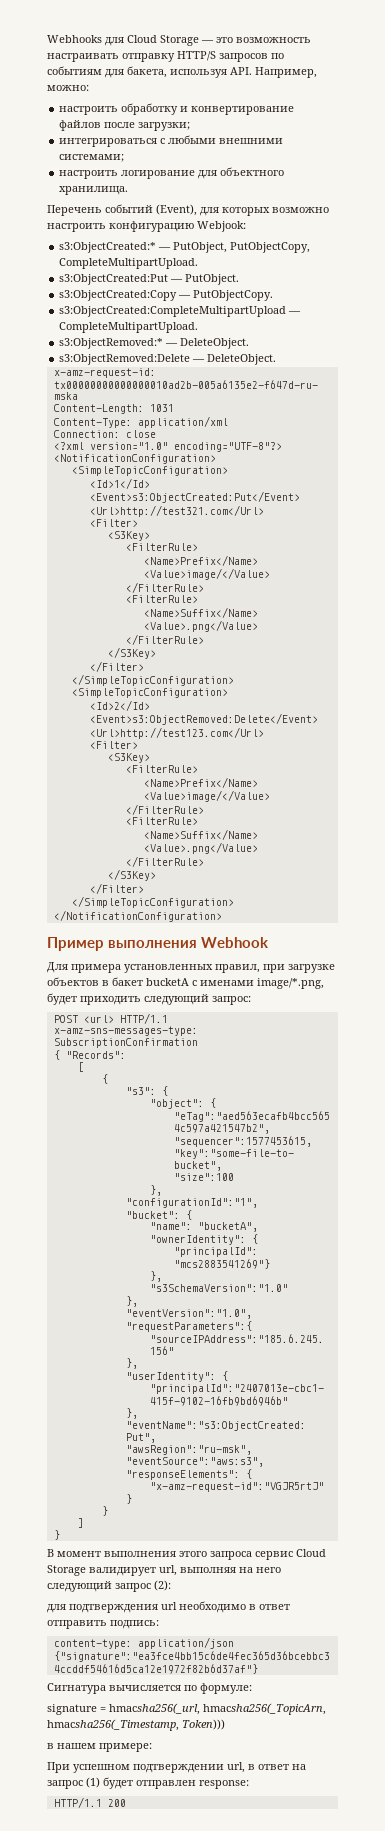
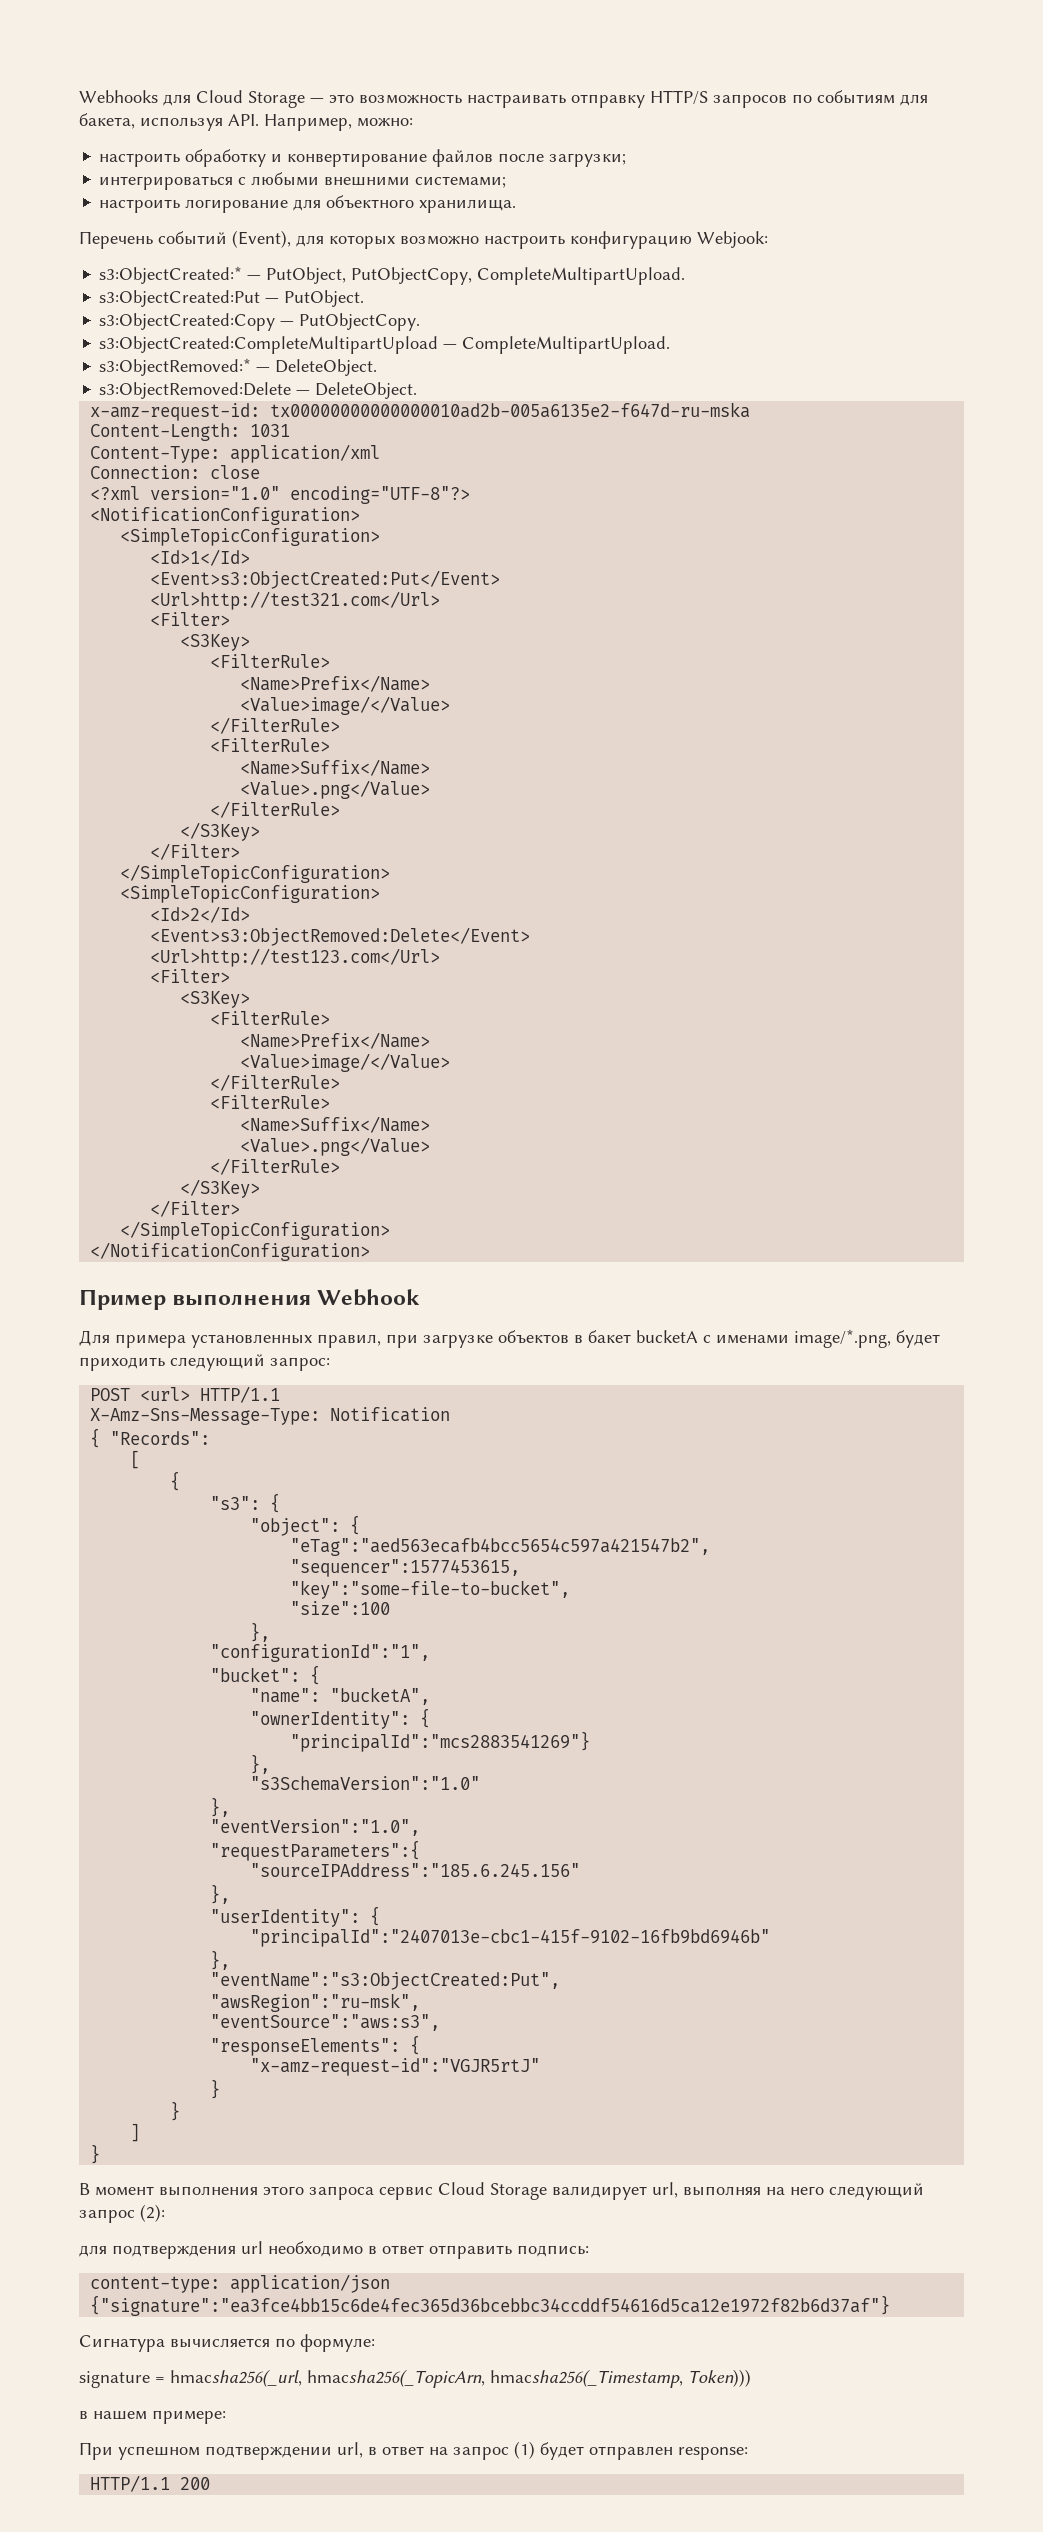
- x-amz-sns-messages-type: SubscriptionConfirmation
+ X-Amz-Sns-Message-Type: Notification

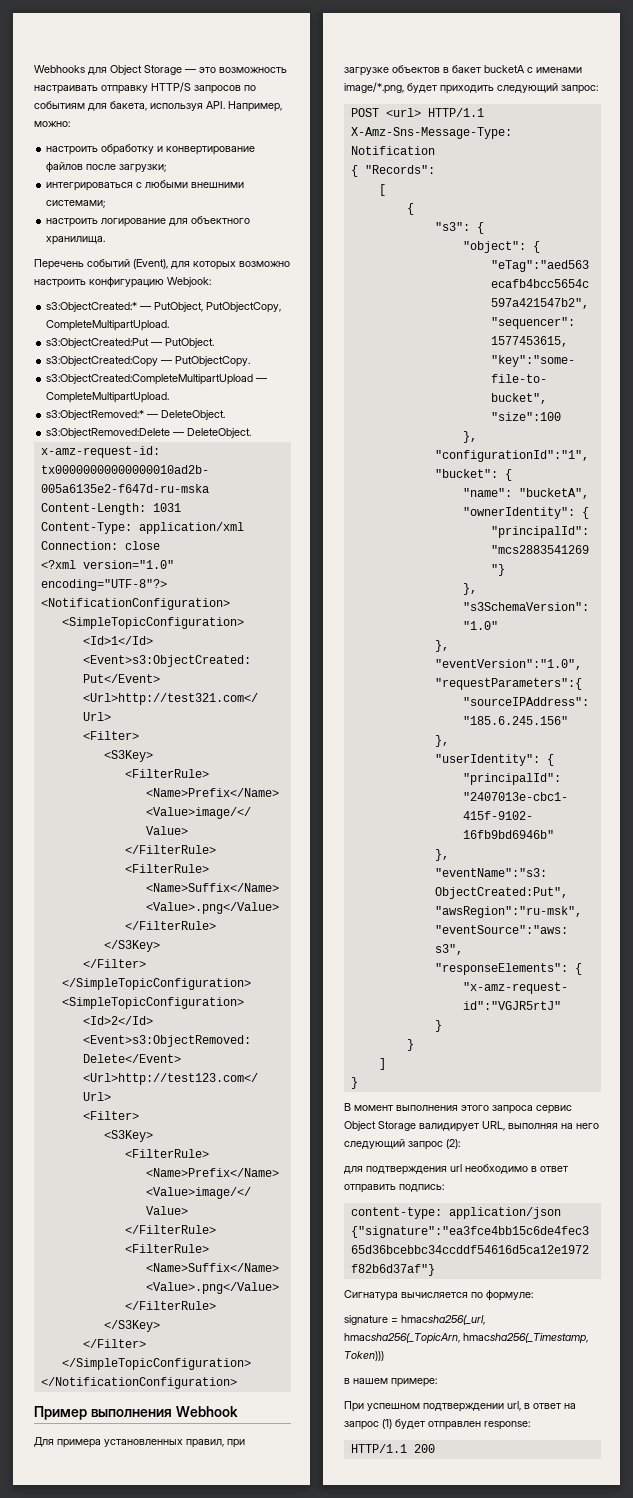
- Webhooks для Cloud Storage — это возможность настраивать отправку HTTP/S запросов по событиям для бакета, используя API. Например, можно:
+ Webhooks для Object Storage — это возможность настраивать отправку HTTP/S запросов по событиям для бакета, используя API. Например, можно:
- В момент выполнения этого запроса сервис Cloud Storage валидирует url, выполняя на него следующий запрос (2):
+ В момент выполнения этого запроса сервис Object Storage валидирует URL, выполняя на него следующий запрос (2):

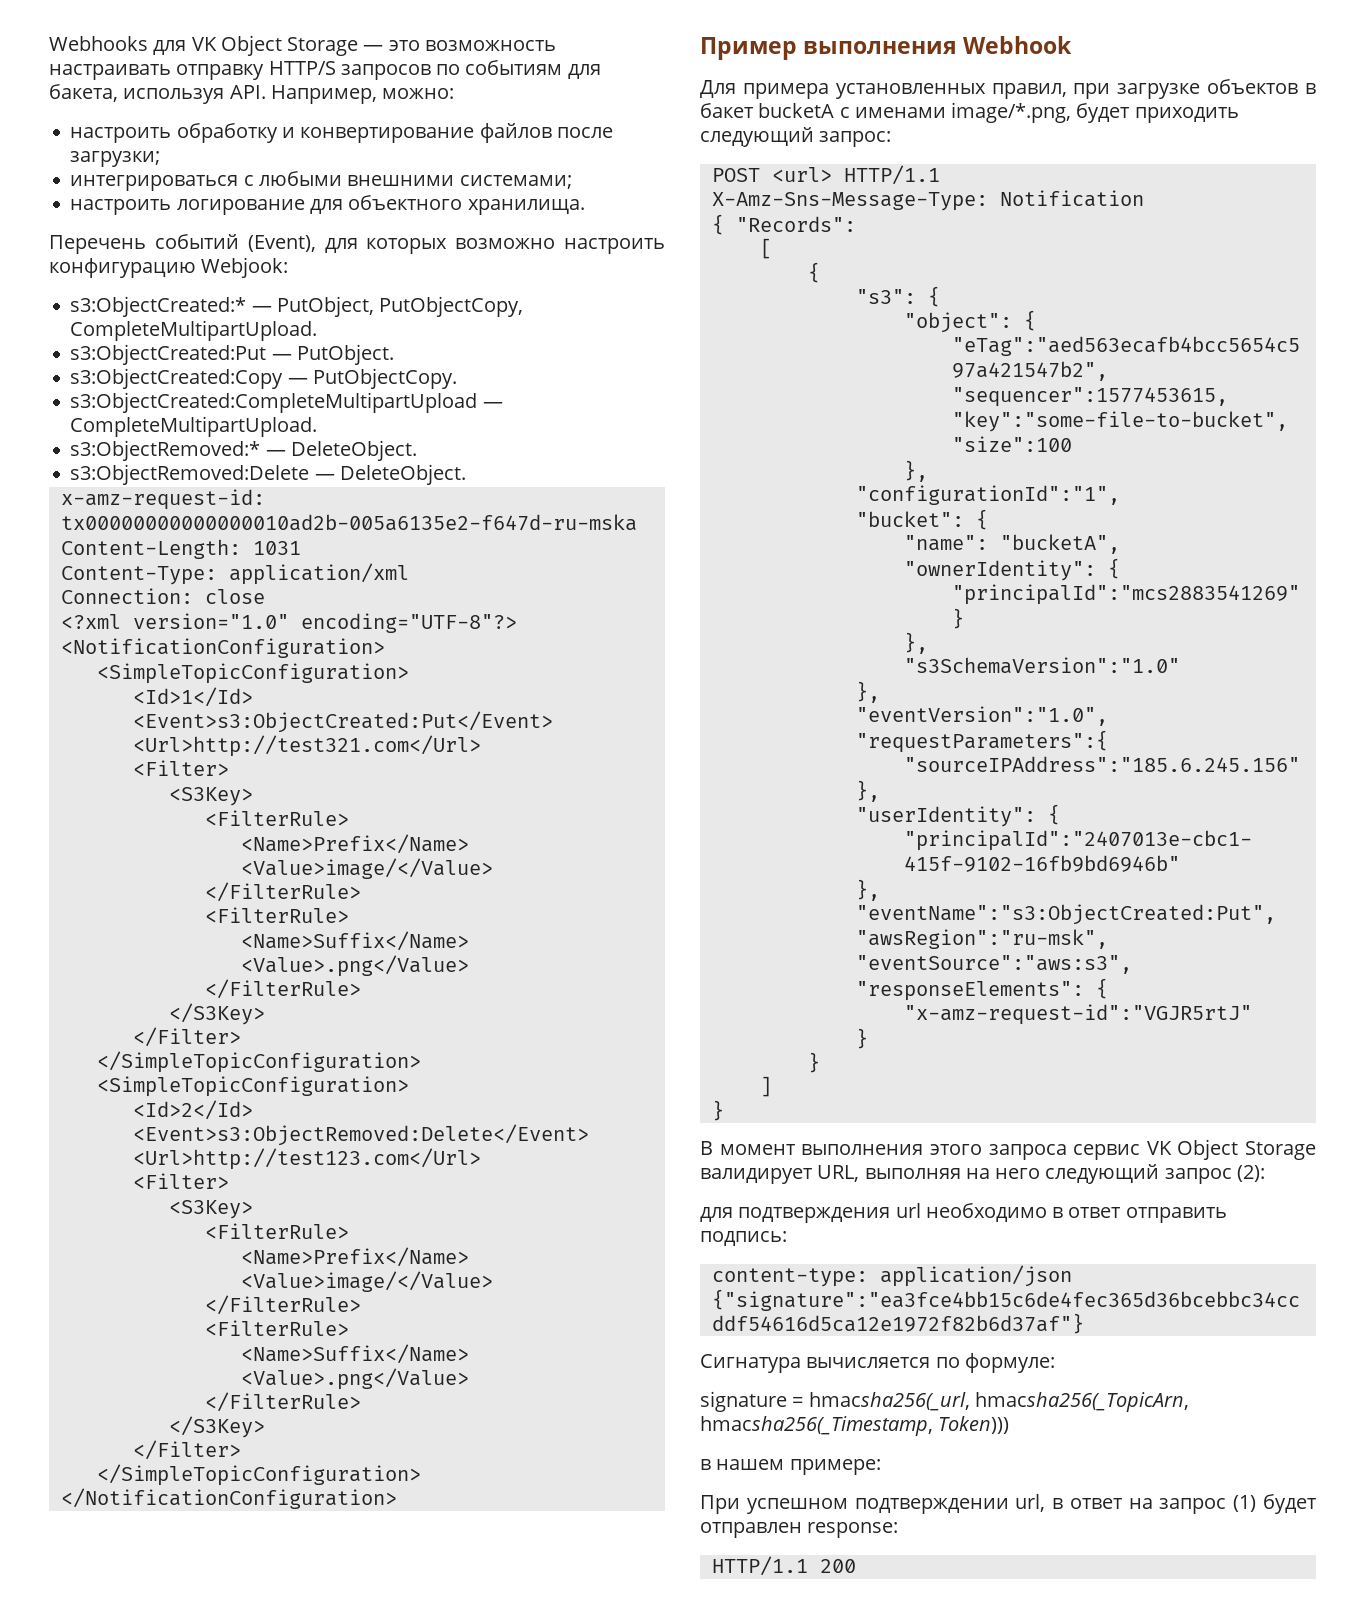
- Webhooks для Object Storage — это возможность настраивать отправку HTTP/S запросов по событиям для бакета, используя API. Например, можно:
+ Webhooks для VK Object Storage — это возможность настраивать отправку HTTP/S запросов по событиям для бакета, используя API. Например, можно:
- В момент выполнения этого запроса сервис Object Storage валидирует URL, выполняя на него следующий запрос (2):
+ В момент выполнения этого запроса сервис VK Object Storage валидирует URL, выполняя на него следующий запрос (2):

